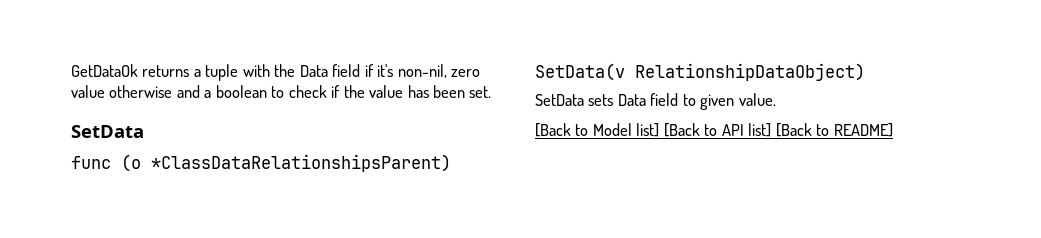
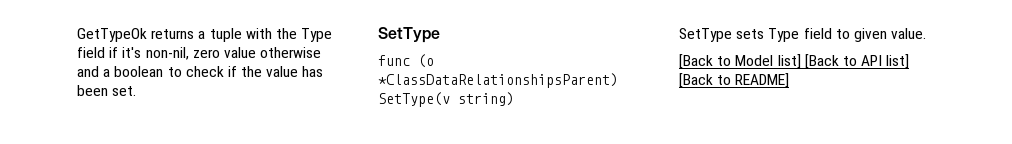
- GetDataOk returns a tuple with the Data field if it's non-nil, zero value otherwise and a boolean to check if the value has been set.
- SetData
+ GetTypeOk returns a tuple with the Type field if it's non-nil, zero value otherwise and a boolean to check if the value has been set.
+ SetType
- func (o *ClassDataRelationshipsParent) SetData(v RelationshipDataObject)
- SetData sets Data field to given value.
+ func (o *ClassDataRelationshipsParent) SetType(v string)
+ SetType sets Type field to given value.

